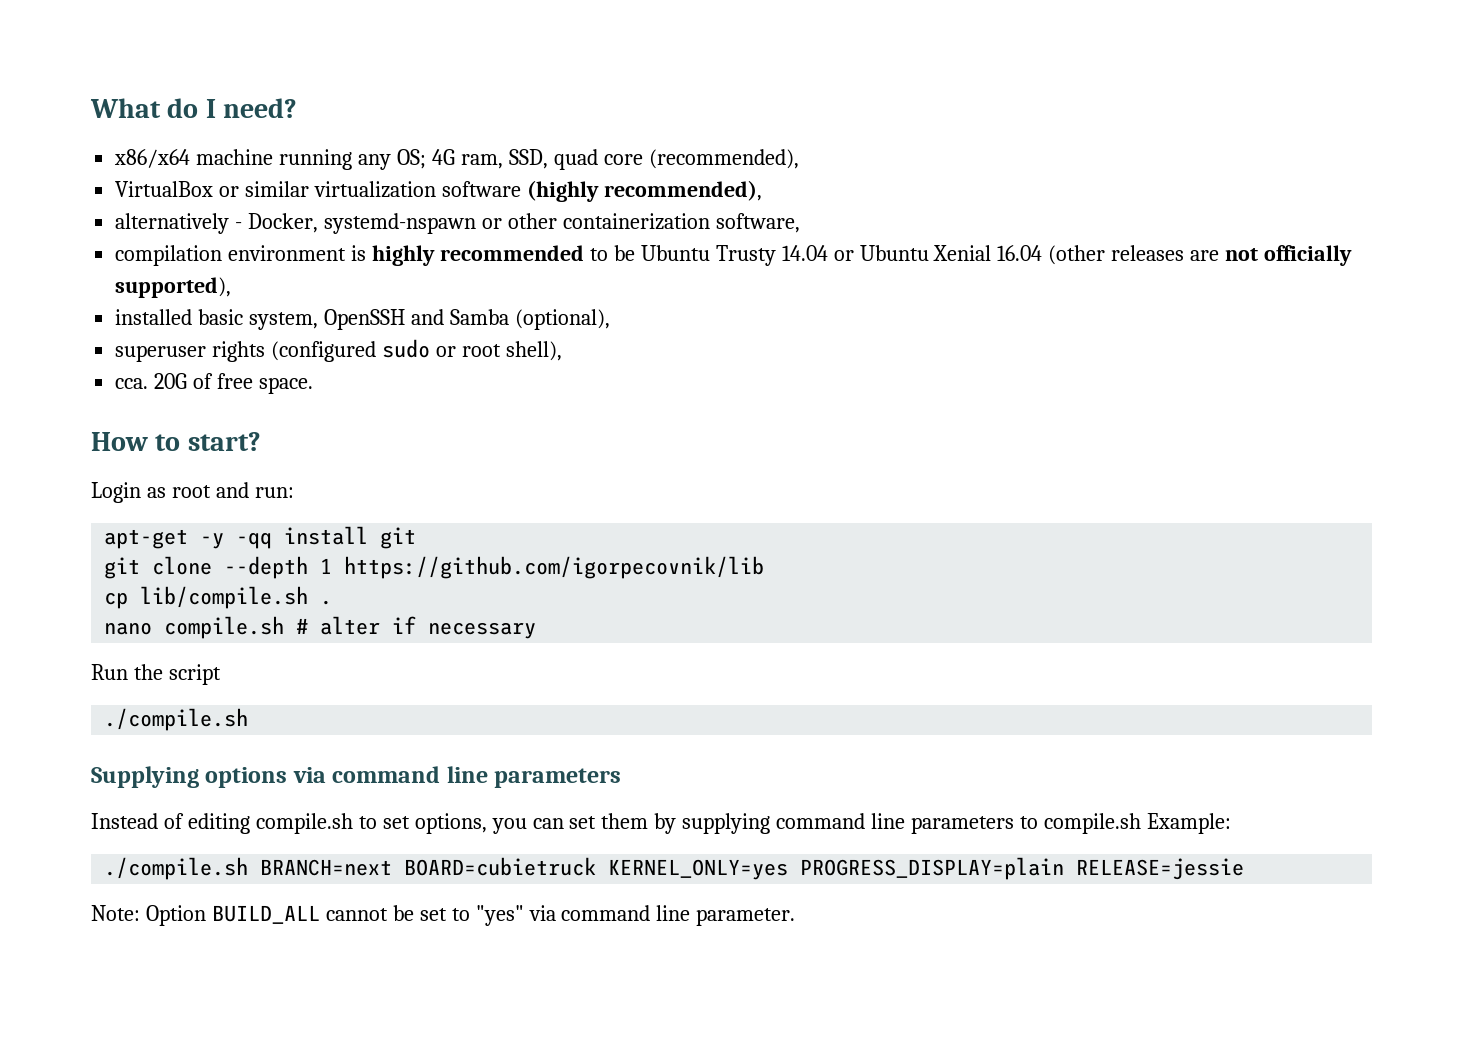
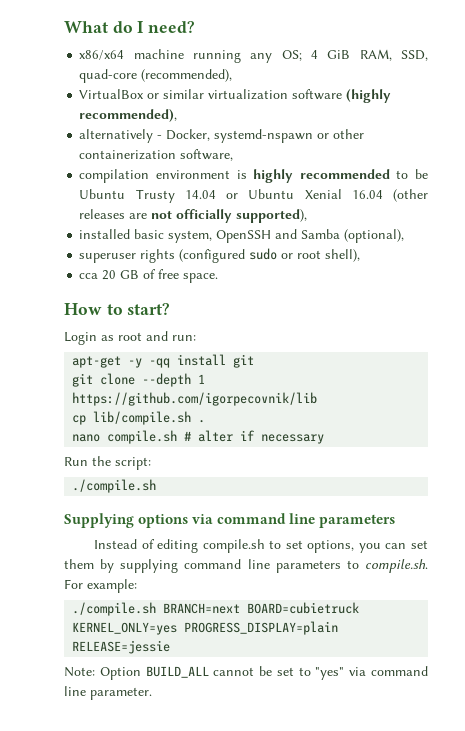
- x86/x64 machine running any OS; 4G ram, SSD, quad core (recommended),
+ x86/x64 machine running any OS; 4 GiB RAM, SSD, quad-core (recommended),
- cca. 20G of free space.
+ cca 20 GB of free space.
- Run the script
+ Run the script:
- Instead of editing compile.sh to set options, you can set them by supplying command line parameters to compile.sh Example:
+ Instead of editing compile.sh to set options, you can set them by supplying command line parameters to compile.sh. For example:

